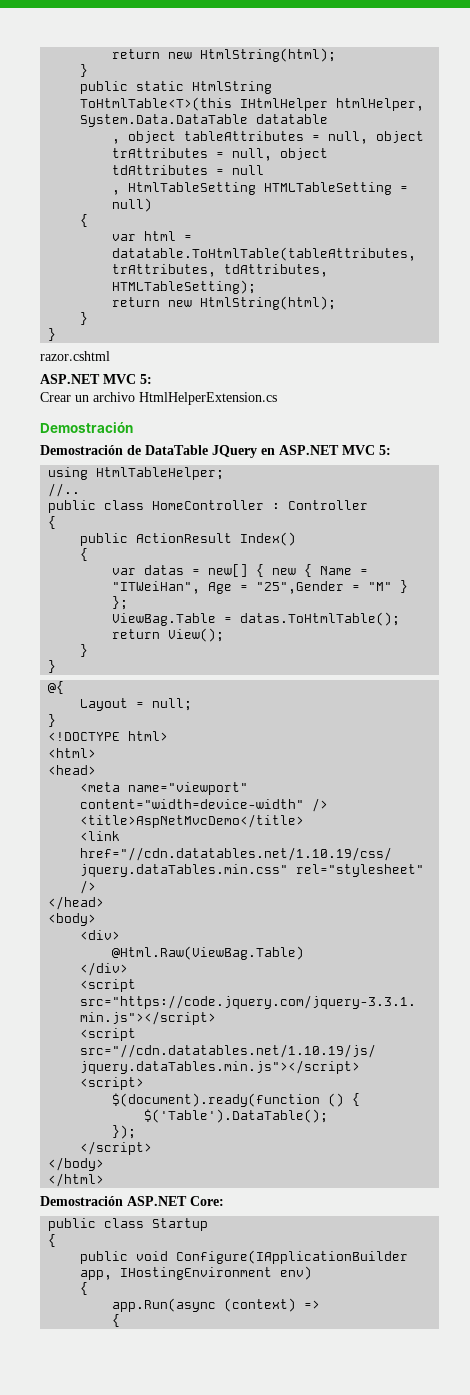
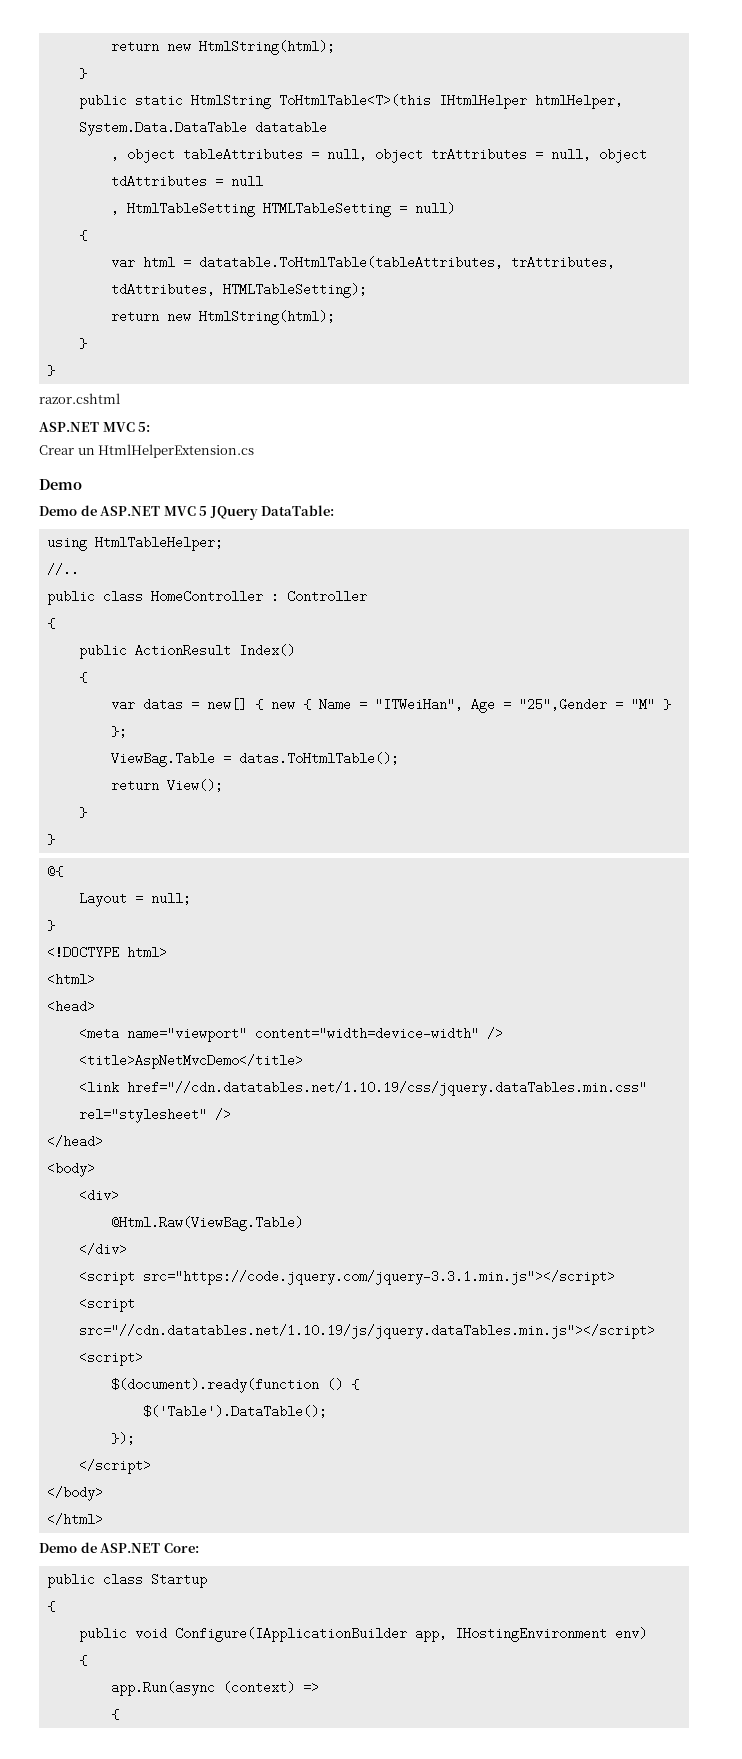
- Crear un archivo HtmlHelperExtension.cs
- Demostración
- Demostración de DataTable JQuery en ASP.NET MVC 5:
+ Crear un HtmlHelperExtension.cs
+ Demo
+ Demo de ASP.NET MVC 5 JQuery DataTable:
- Demostración ASP.NET Core:
+ Demo de ASP.NET Core:

